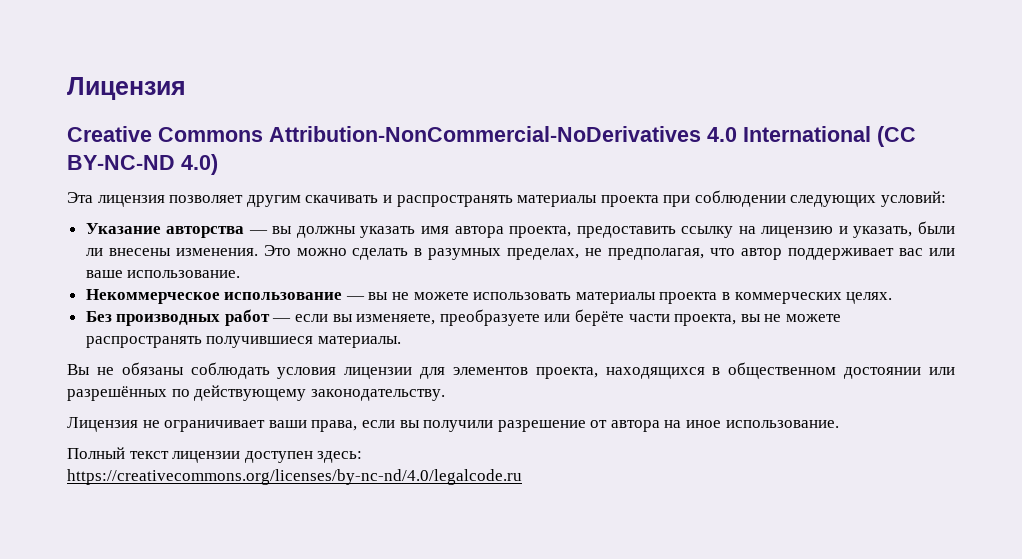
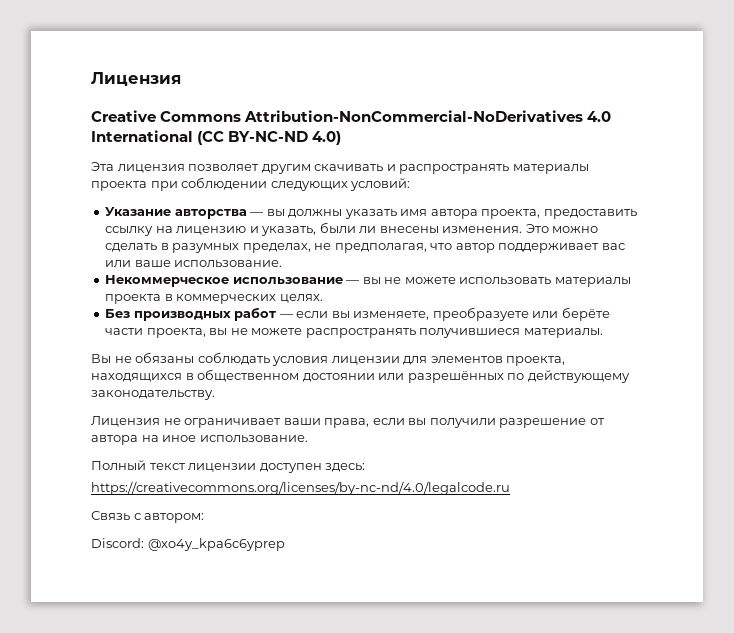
+ Связь с автором:
+ Discord: @xo4y_kpa6c6yprep

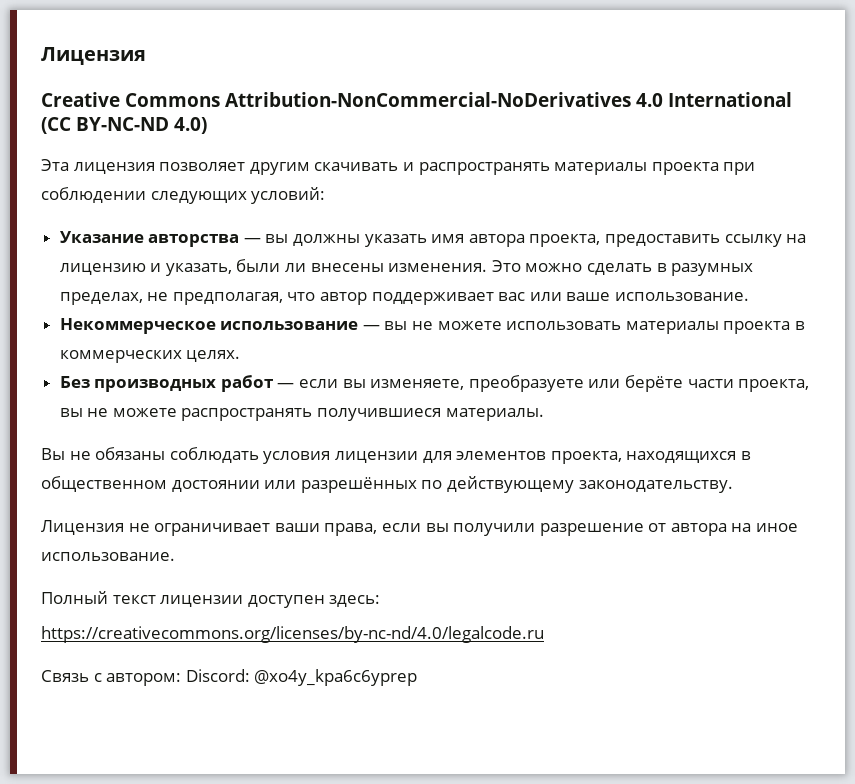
- Связь с автором:
- Discord: @xo4y_kpa6c6yprep
+ Связь с автором: Discord: @xo4y_kpa6c6yprep

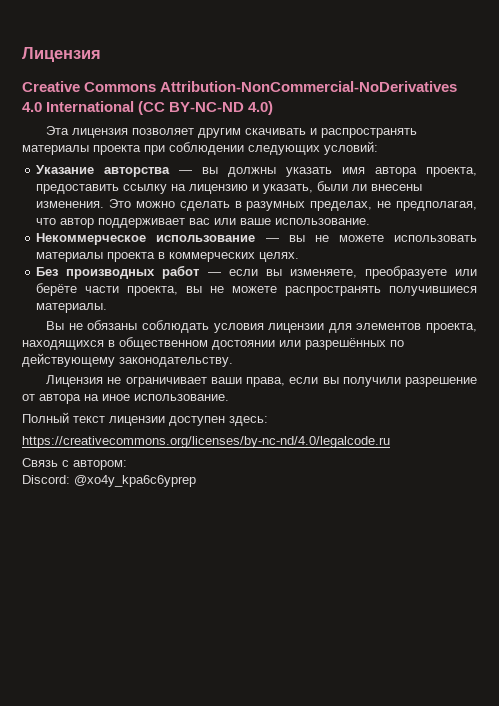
- Связь с автором: Discord: @xo4y_kpa6c6yprep
+ Связь с автором:
+ Discord: @xo4y_kpa6c6yprep

